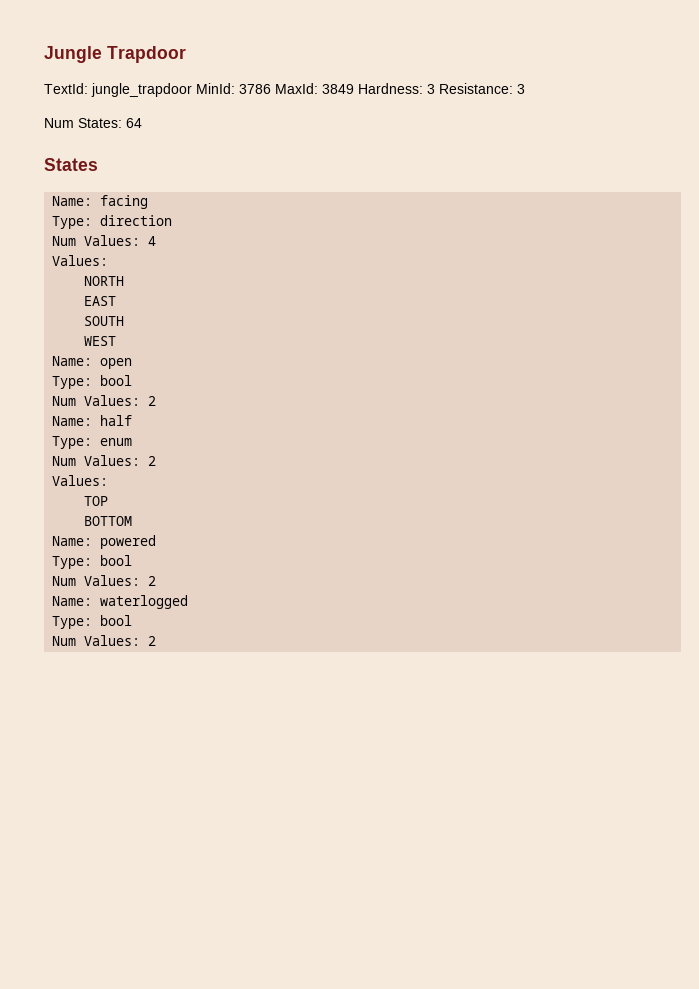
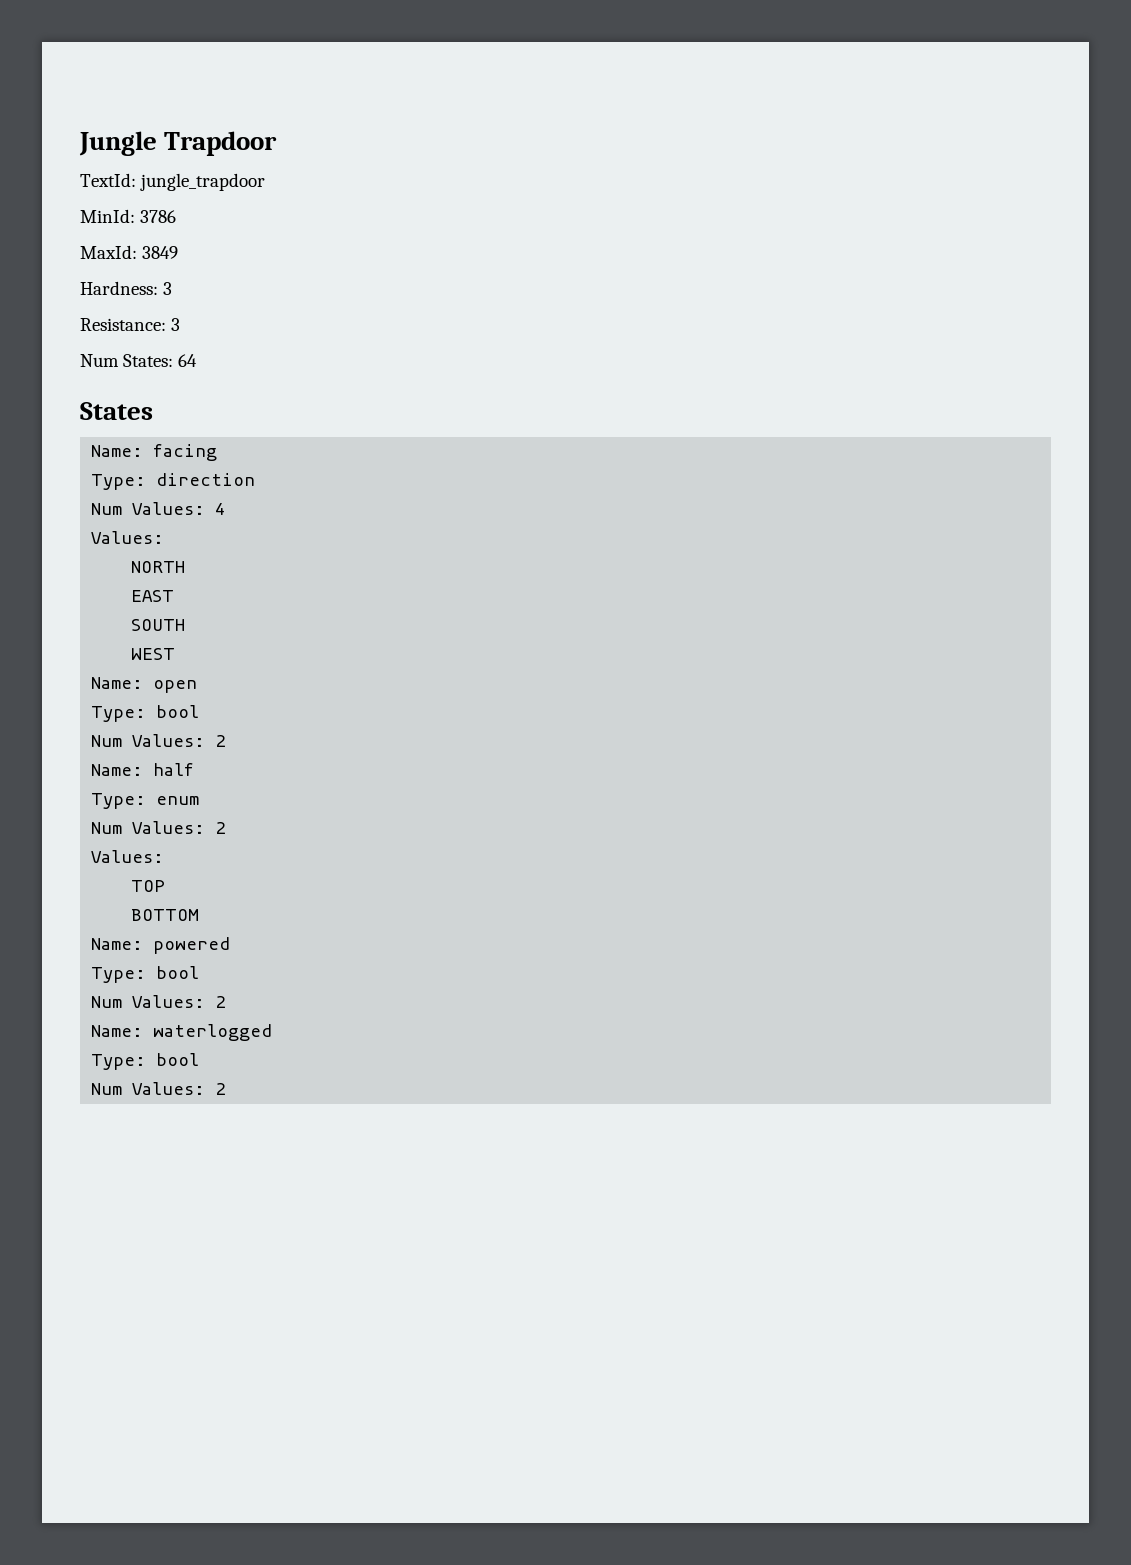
- TextId: jungle_trapdoor MinId: 3786 MaxId: 3849 Hardness: 3 Resistance: 3
+ TextId: jungle_trapdoor
+ MinId: 3786
+ MaxId: 3849
+ Hardness: 3
+ Resistance: 3

